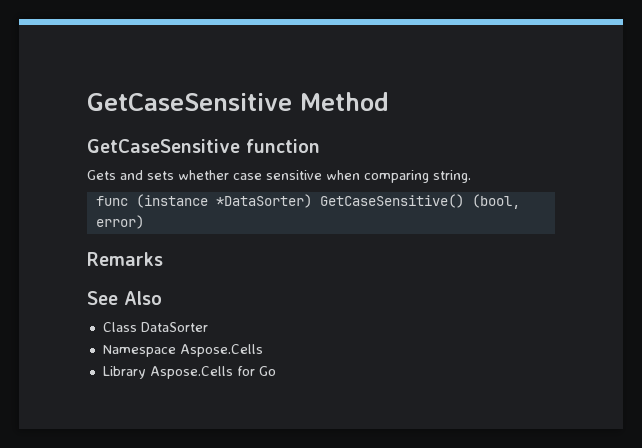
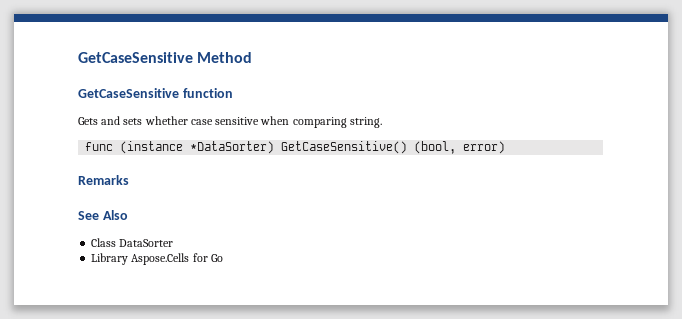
- Namespace Aspose.Cells

